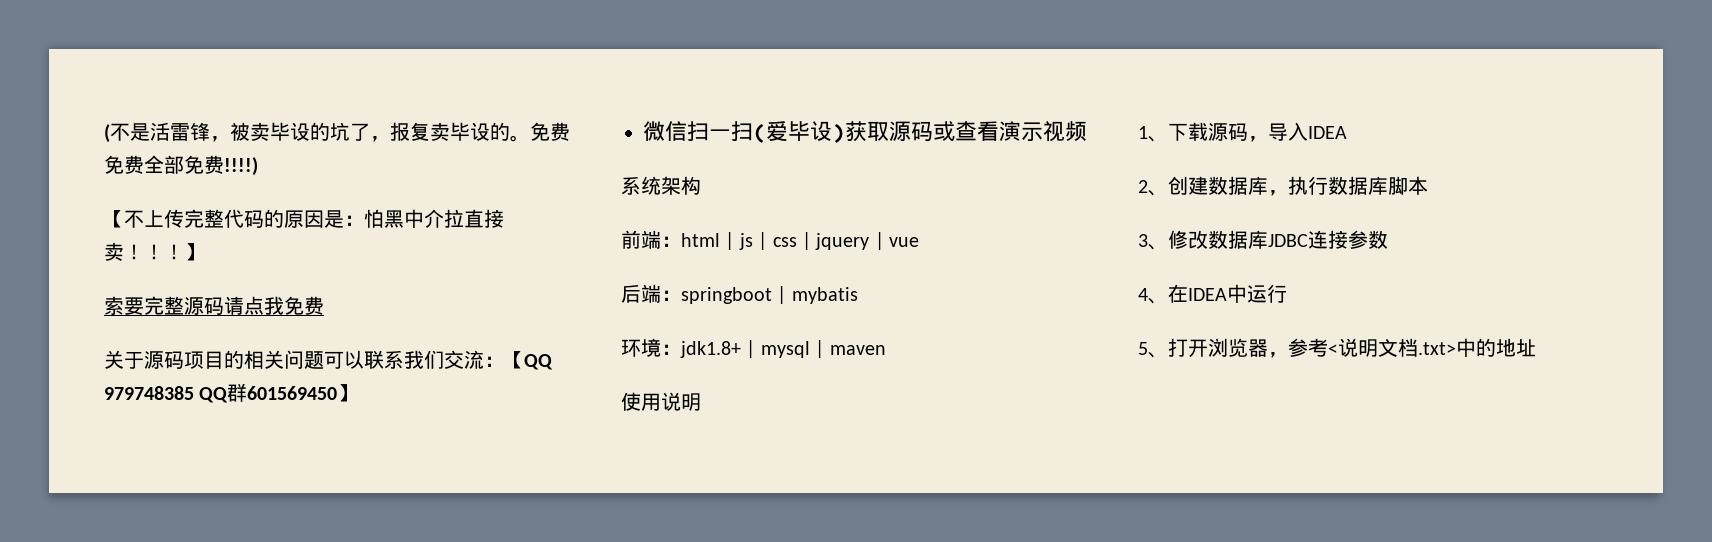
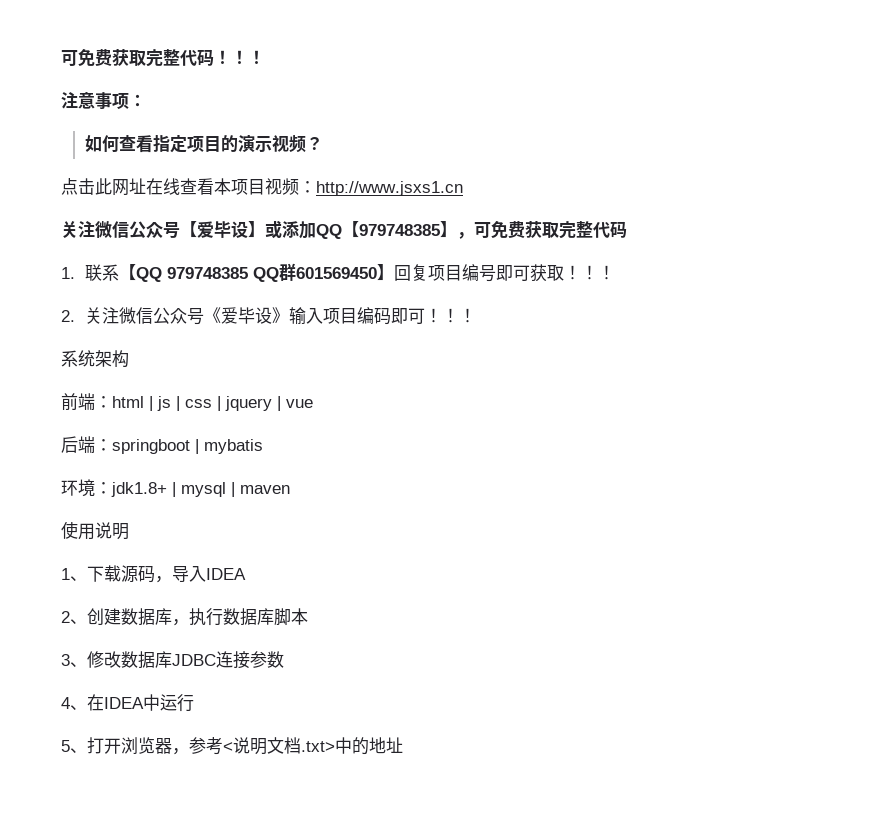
- (不是活雷锋，被卖毕设的坑了，报复卖毕设的。免费免费全部免费!!!!)
- 【不上传完整代码的原因是：怕黑中介拉直接卖！！！】
- 索要完整源码请点我免费
- 关于源码项目的相关问题可以联系我们交流：【QQ 979748385 QQ群601569450】
- 微信扫一扫(爱毕设)获取源码或查看演示视频
+ 可免费获取完整代码！！！
+ 注意事项：
+ 如何查看指定项目的演示视频？
+ 点击此网址在线查看本项目视频：http://www.jsxs1.cn
+ 关注微信公众号【爱毕设】或添加QQ【979748385】，可免费获取完整代码
+ 1.联系【QQ 979748385 QQ群601569450】回复项目编号即可获取！！！
+ 2.关注微信公众号《爱毕设》输入项目编码即可！！！

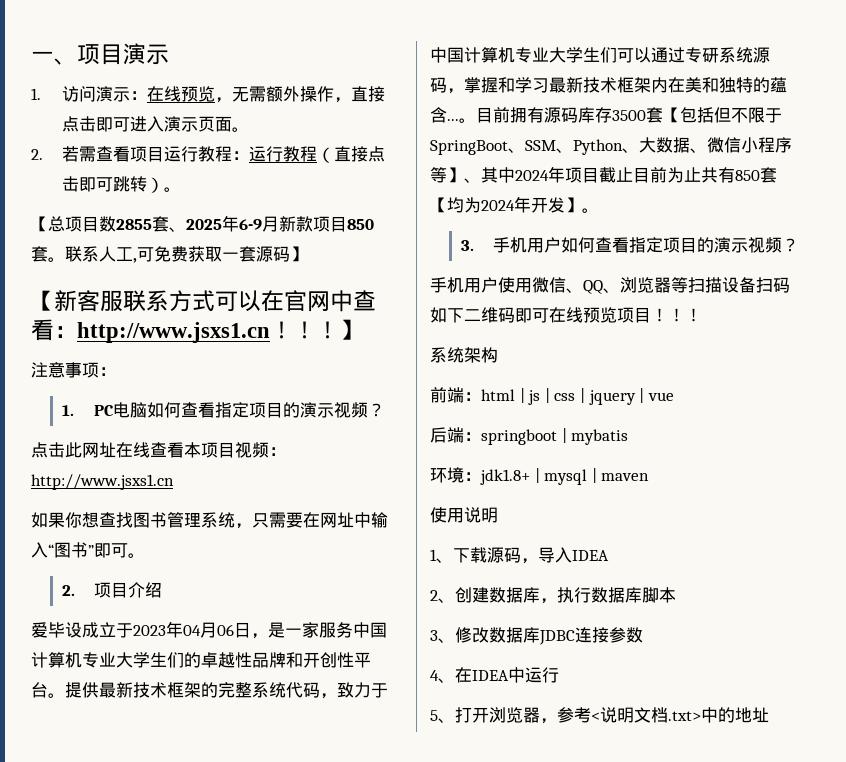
- 可免费获取完整代码！！！
+ 一、项目演示
+ 1.访问演示：在线预览，无需额外操作，直接点击即可进入演示页面。
+ 2.若需查看项目运行教程：运行教程（直接点击即可跳转）。
+ 【总项目数2855套、2025年6-9月新款项目850套。联系人工,可免费获取一套源码】
+ 【新客服联系方式可以在官网中查看：http://www.jsxs1.cn！！！】
- 如何查看指定项目的演示视频？
+ 1. PC电脑如何查看指定项目的演示视频？
- 关注微信公众号【爱毕设】或添加QQ【979748385】，可免费获取完整代码
- 1.联系【QQ 979748385 QQ群601569450】回复项目编号即可获取！！！
- 2.关注微信公众号《爱毕设》输入项目编码即可！
+ 如果你想查找图书管理系统，只需要在网址中输入“图书”即可。
+ 2.项目介绍
+ 爱毕设成立于2023年04月06日，是一家服务中国计算机专业大学生们的卓越性品牌和开创性平台。提供最新技术框架的完整系统代码，致力于中国计算机专业大学生们可以通过专研系统源码，掌握和学习最新技术框架内在美和独特的蕴含...。目前拥有源码库存3500套【包括但不限于SpringBoot、SSM、Python、大数据、微信小程序等】、其中2024年项目截止目前为止共有850套【均为2024年开发】。
+ 3.手机用户如何查看指定项目的演示视频？
+ 手机用户使用微信、QQ、浏览器等扫描设备扫码如下二维码即可在线预览项目！

